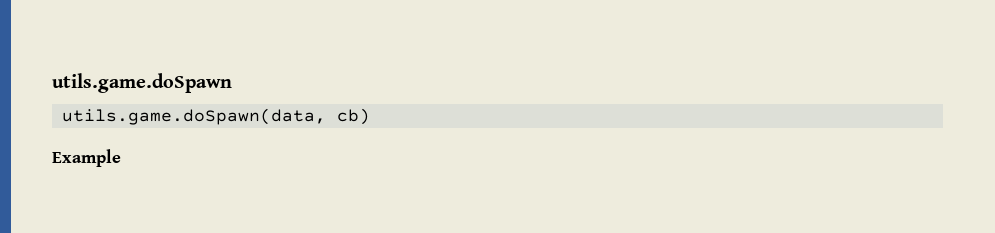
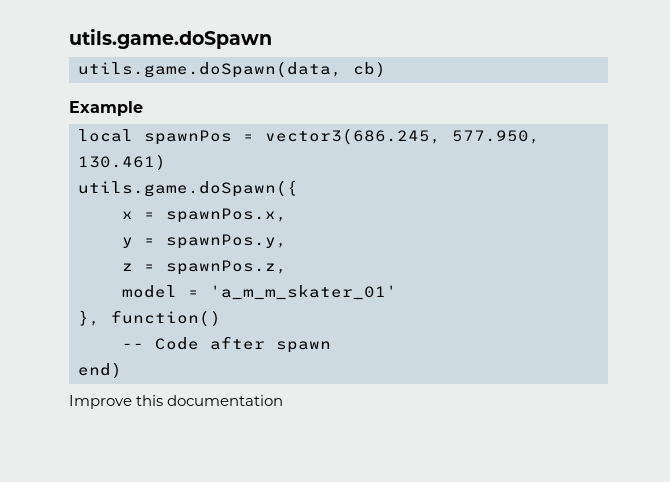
+ local spawnPos = vector3(686.245, 577.950, 130.461)
+ utils.game.doSpawn({
+ x = spawnPos.x,
+ y = spawnPos.y,
+ z = spawnPos.z,
+ model = 'a_m_m_skater_01'
+ }, function()
+ -- Code after spawn
+ end)
+ Improve this documentation

